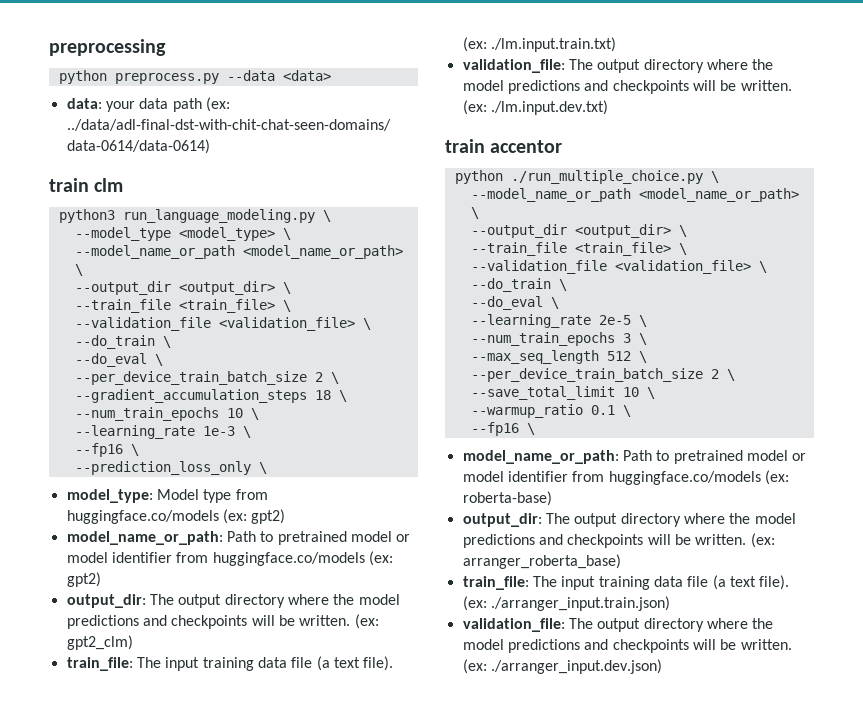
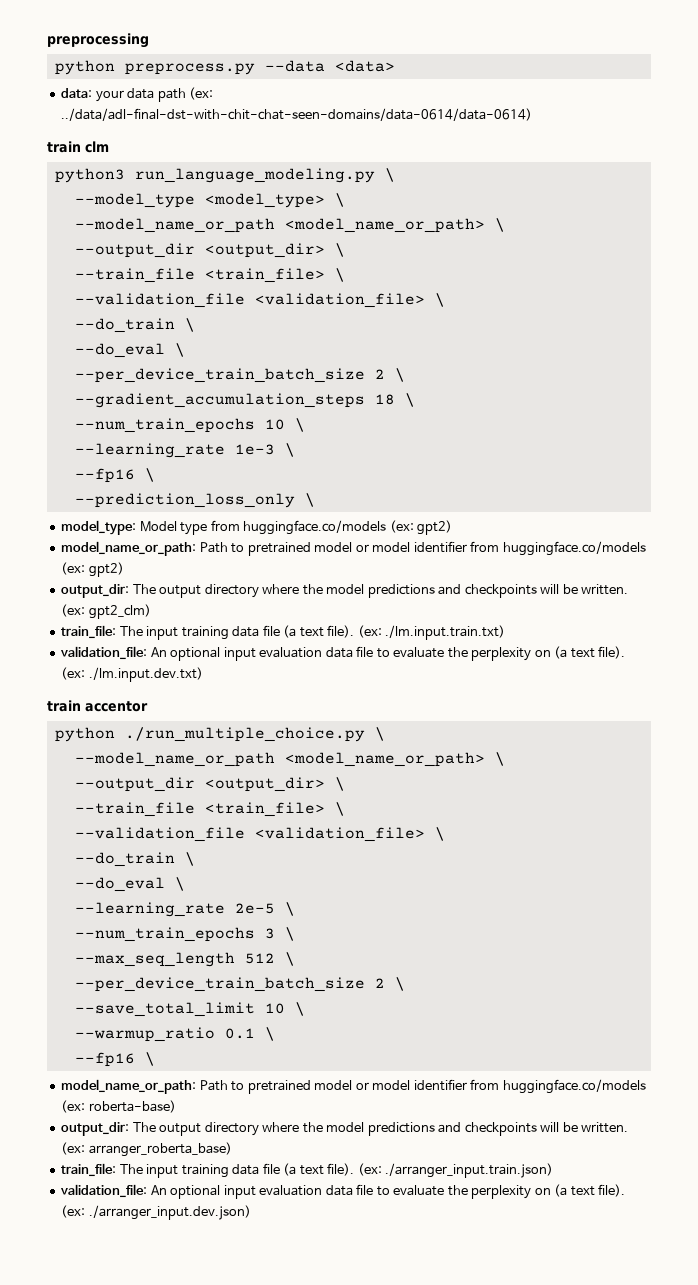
  (ex: ./lm.input.train.txt)
- validation_file: The output directory where the model predictions and checkpoints will be written.
+ validation_file: An optional input evaluation data file to evaluate the perplexity on (a text file).
  (ex: ./arranger_input.train.json)
- validation_file: The output directory where the model predictions and checkpoints will be written.
+ validation_file: An optional input evaluation data file to evaluate the perplexity on (a text file).

